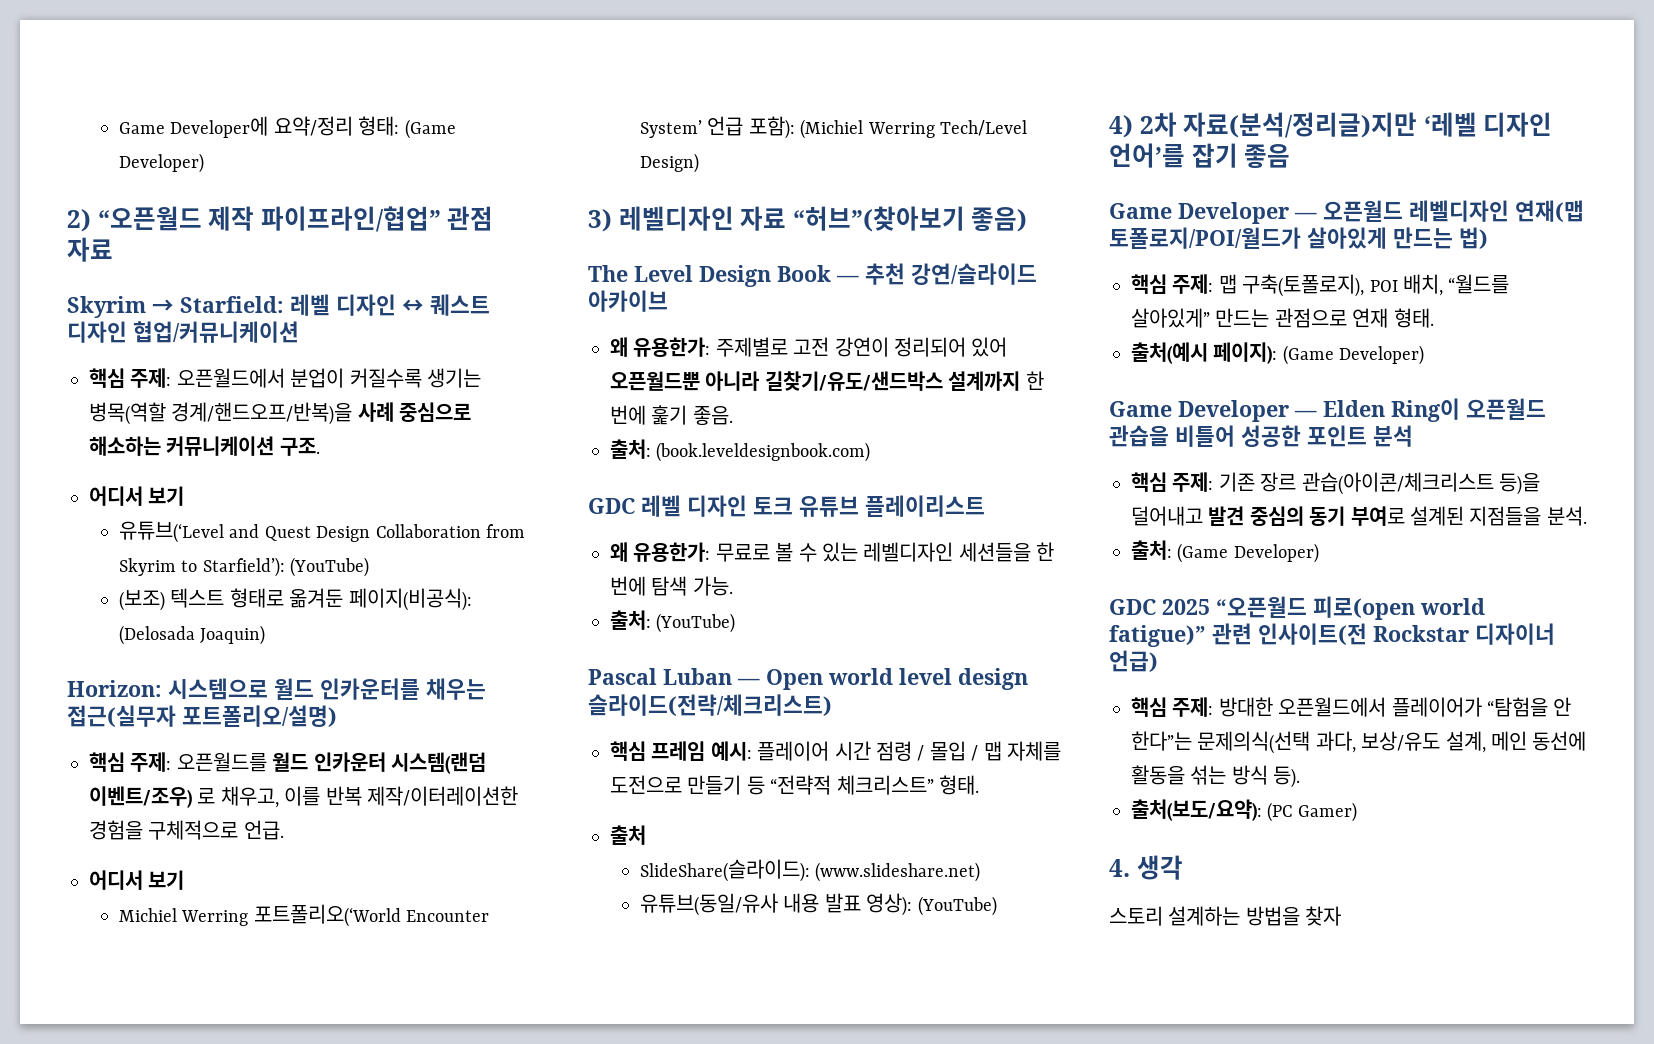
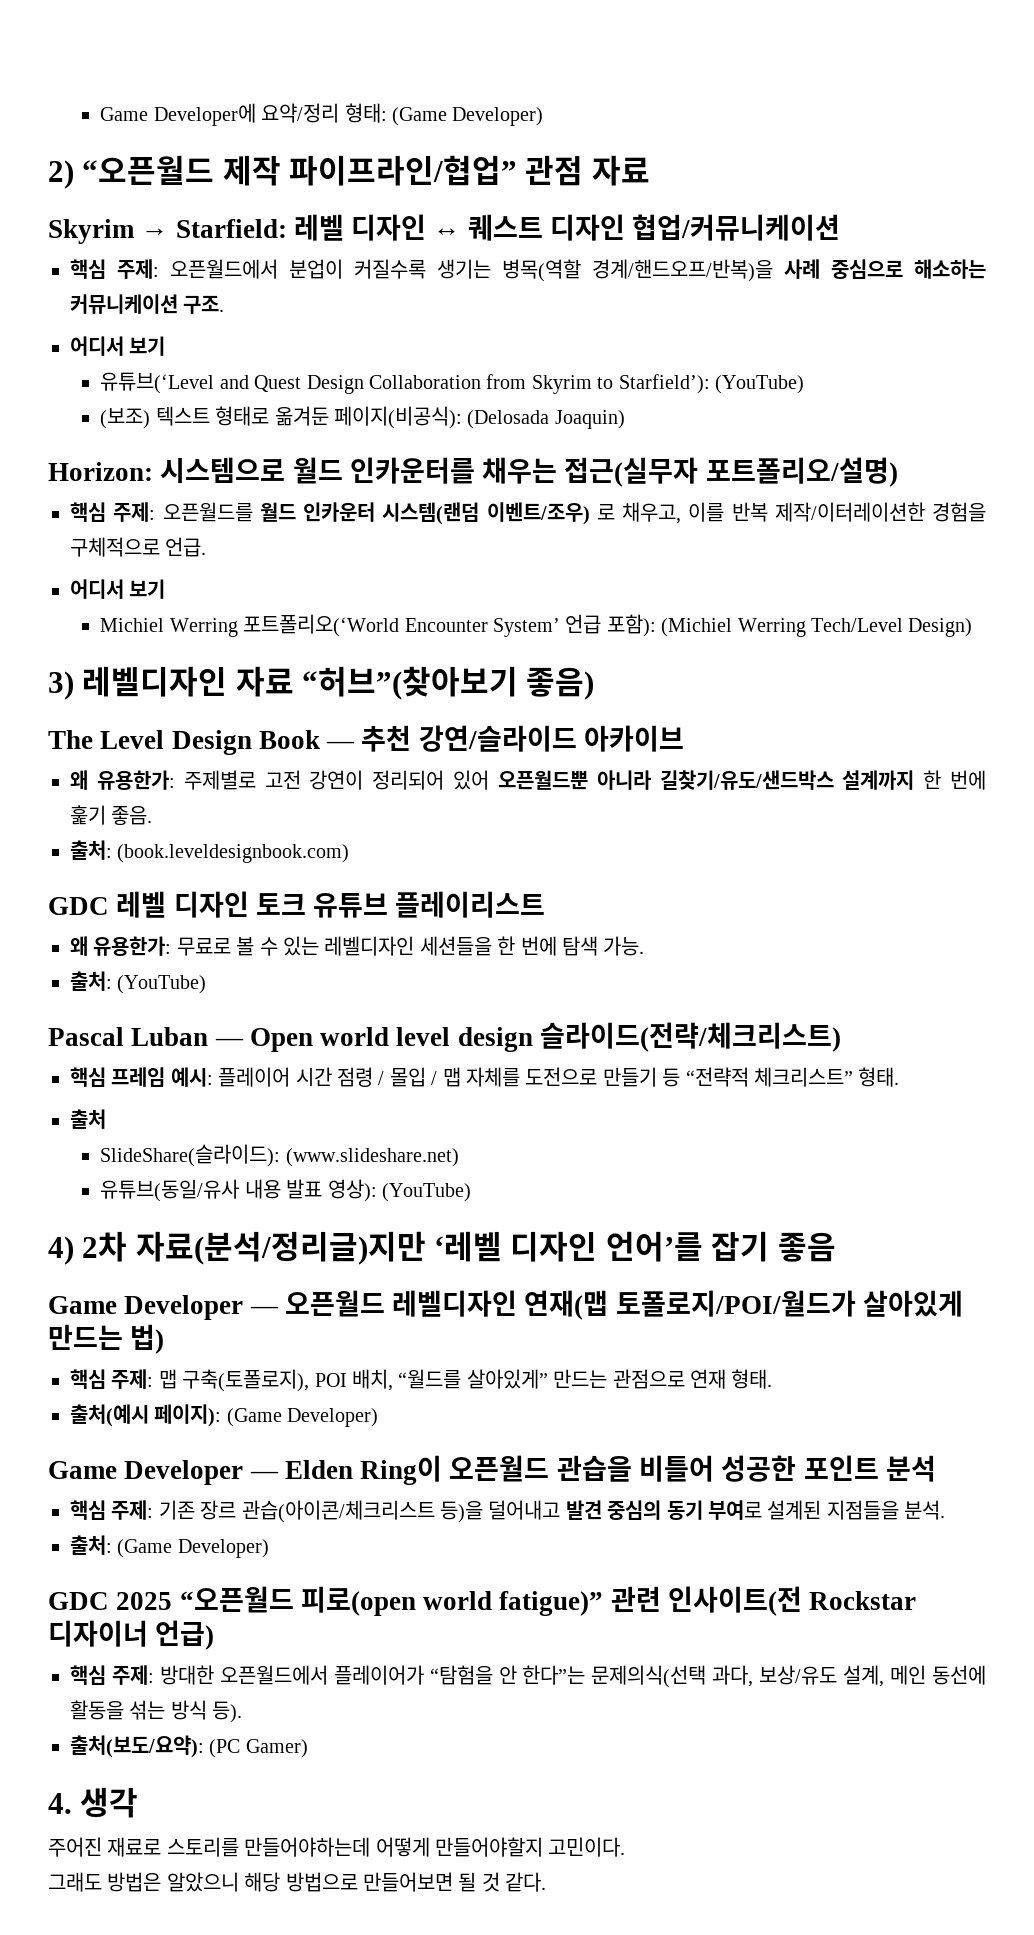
- 스토리 설계하는 방법을 찾자
+ 주어진 재료로 스토리를 만들어야하는데 어떻게 만들어야할지 고민이다.
+ 그래도 방법은 알았으니 해당 방법으로 만들어보면 될 것 같다.

